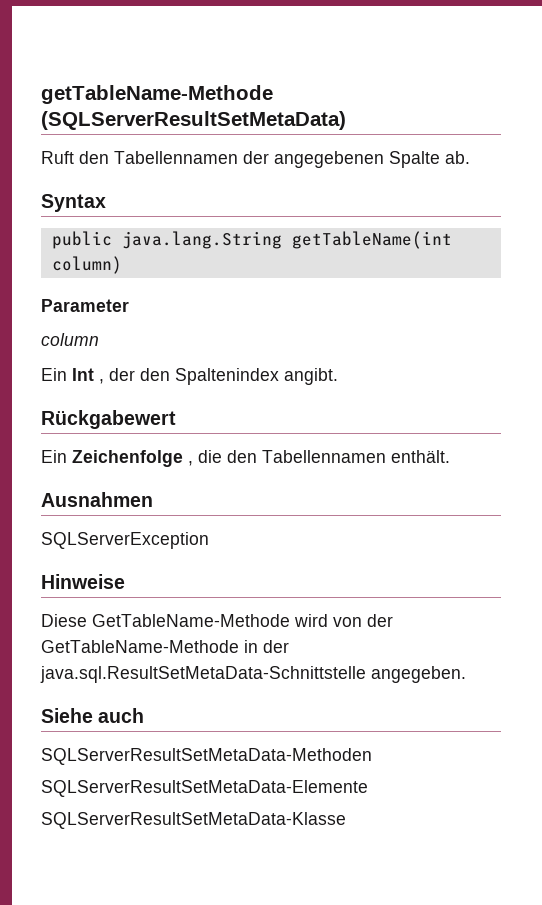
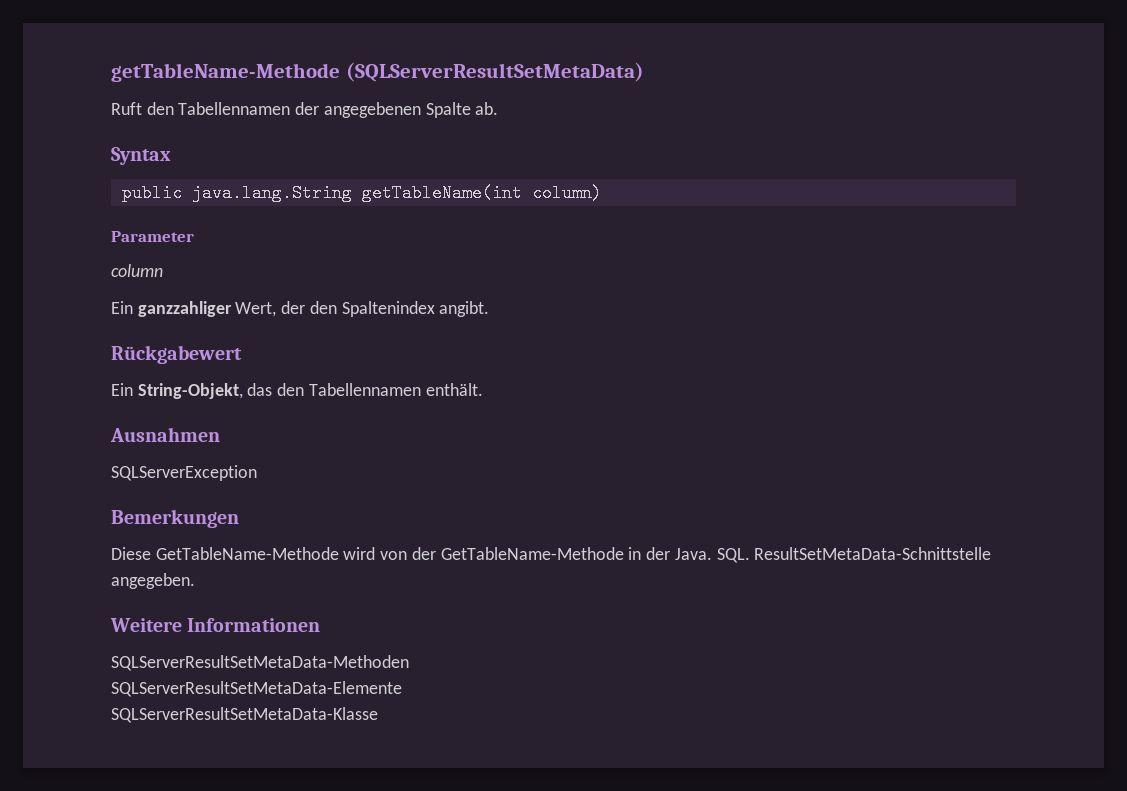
- Ein Int , der den Spaltenindex angibt.
+ Ein ganzzahliger Wert, der den Spaltenindex angibt.
- Ein Zeichenfolge , die den Tabellennamen enthält.
+ Ein String-Objekt, das den Tabellennamen enthält.
- Hinweise
+ Bemerkungen
- Diese GetTableName-Methode wird von der GetTableName-Methode in der java.sql.ResultSetMetaData-Schnittstelle angegeben.
+ Diese GetTableName-Methode wird von der GetTableName-Methode in der Java. SQL. ResultSetMetaData-Schnittstelle angegeben.
- Siehe auch
+ Weitere Informationen

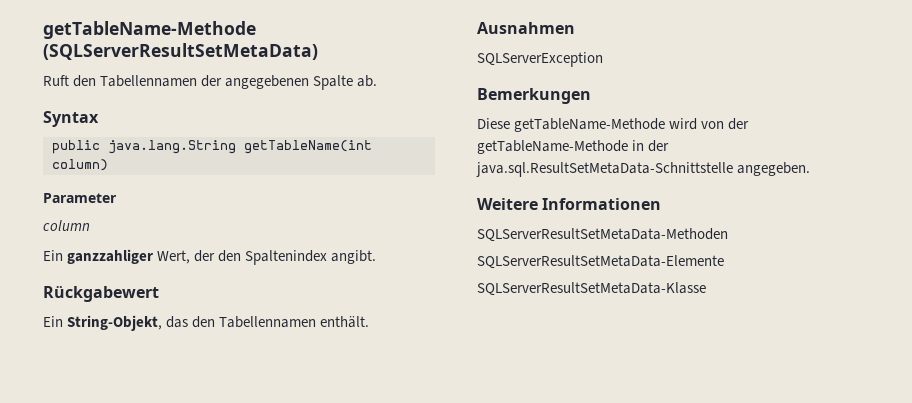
- Diese GetTableName-Methode wird von der GetTableName-Methode in der Java. SQL. ResultSetMetaData-Schnittstelle angegeben.
+ Diese getTableName-Methode wird von der getTableName-Methode in der java.sql.ResultSetMetaData-Schnittstelle angegeben.

